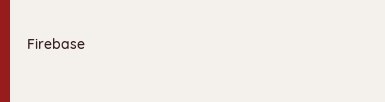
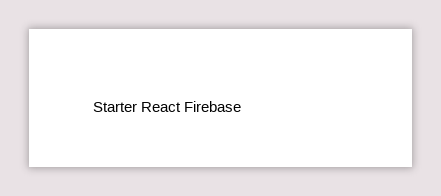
- Firebase
+ Starter React Firebase

